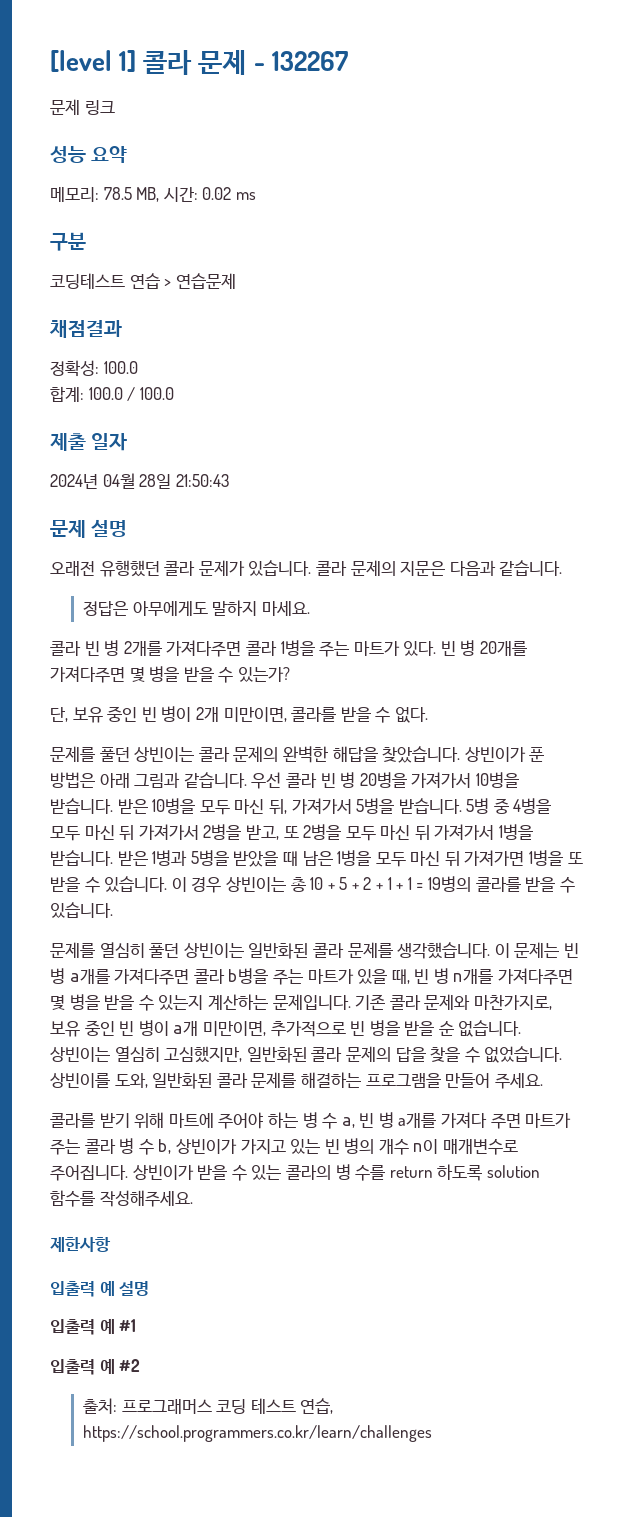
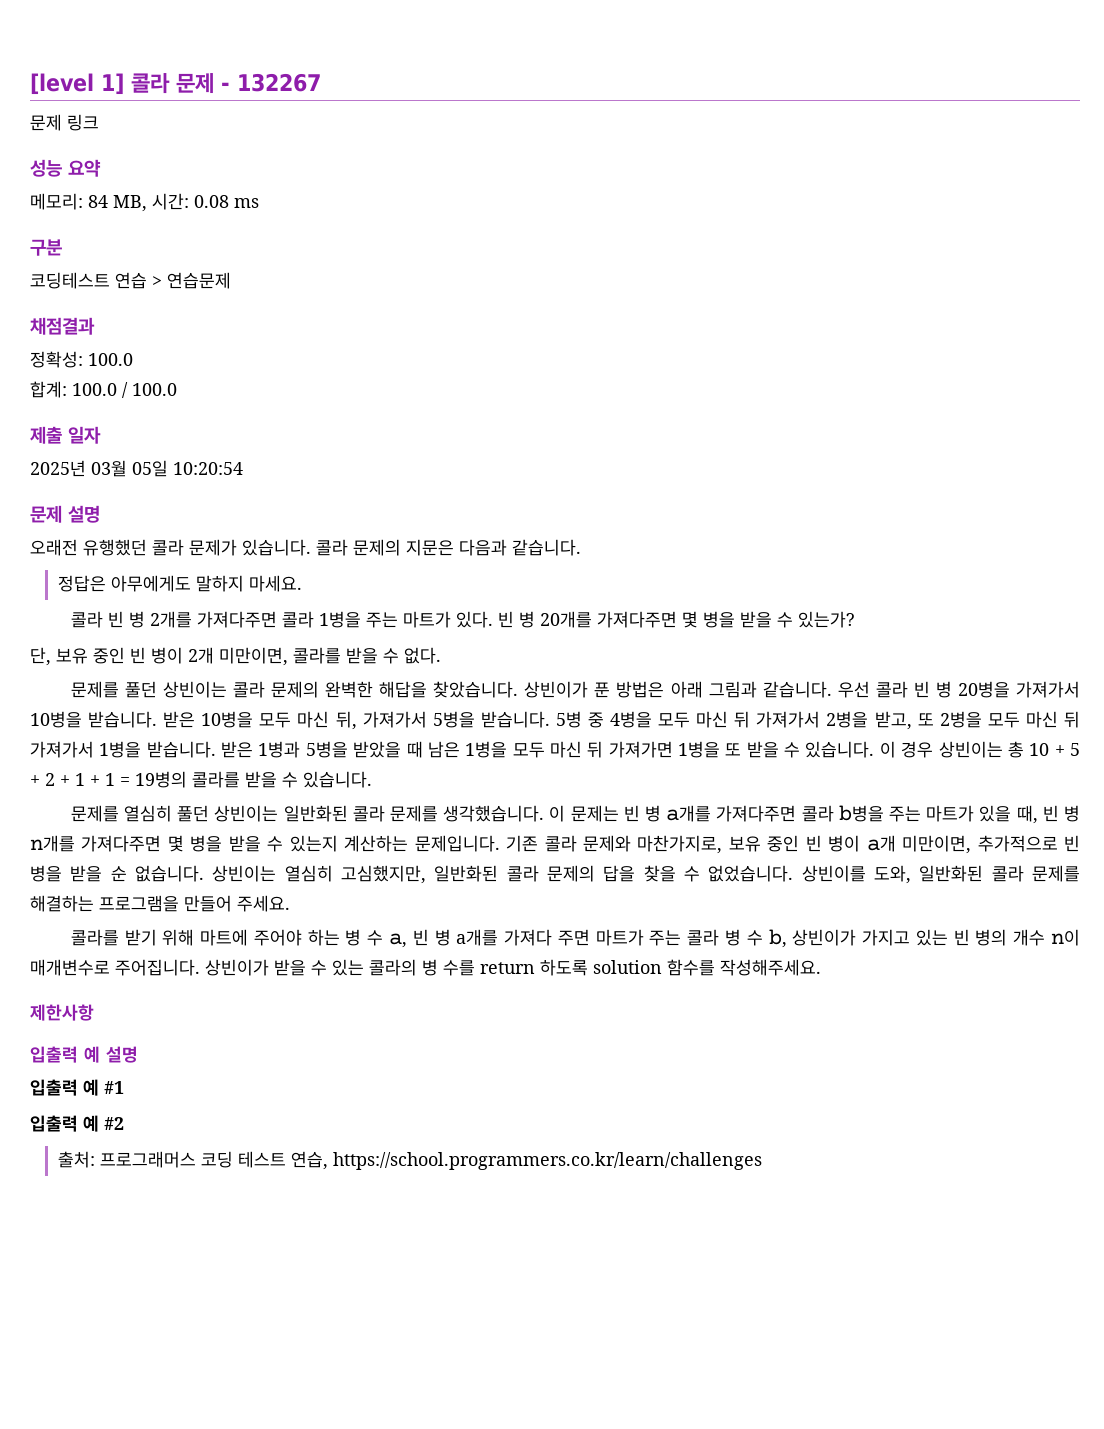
- 메모리: 78.5 MB, 시간: 0.02 ms
+ 메모리: 84 MB, 시간: 0.08 ms
- 2024년 04월 28일 21:50:43
+ 2025년 03월 05일 10:20:54

